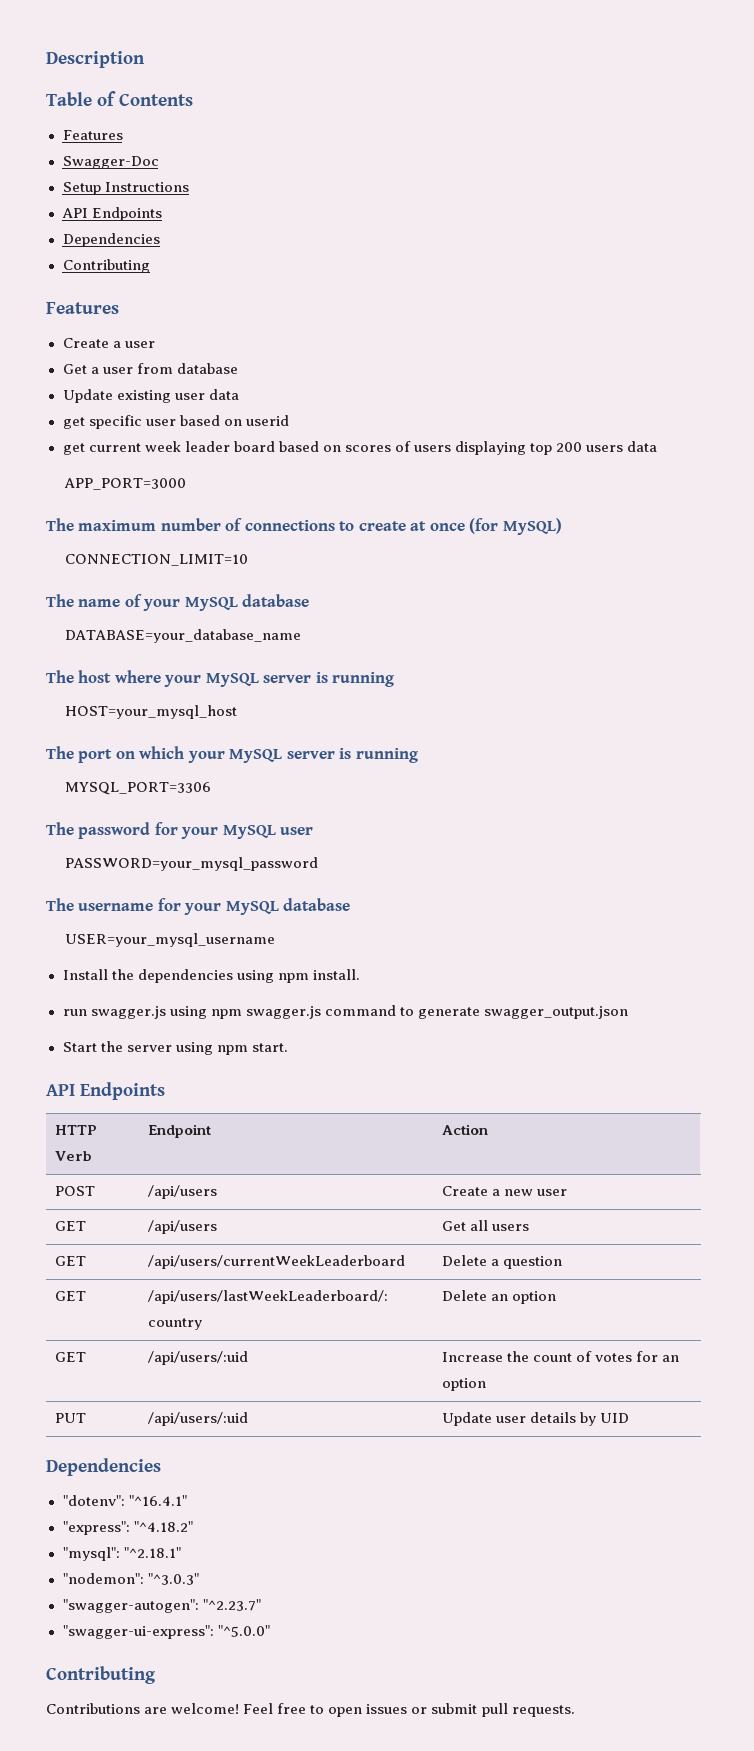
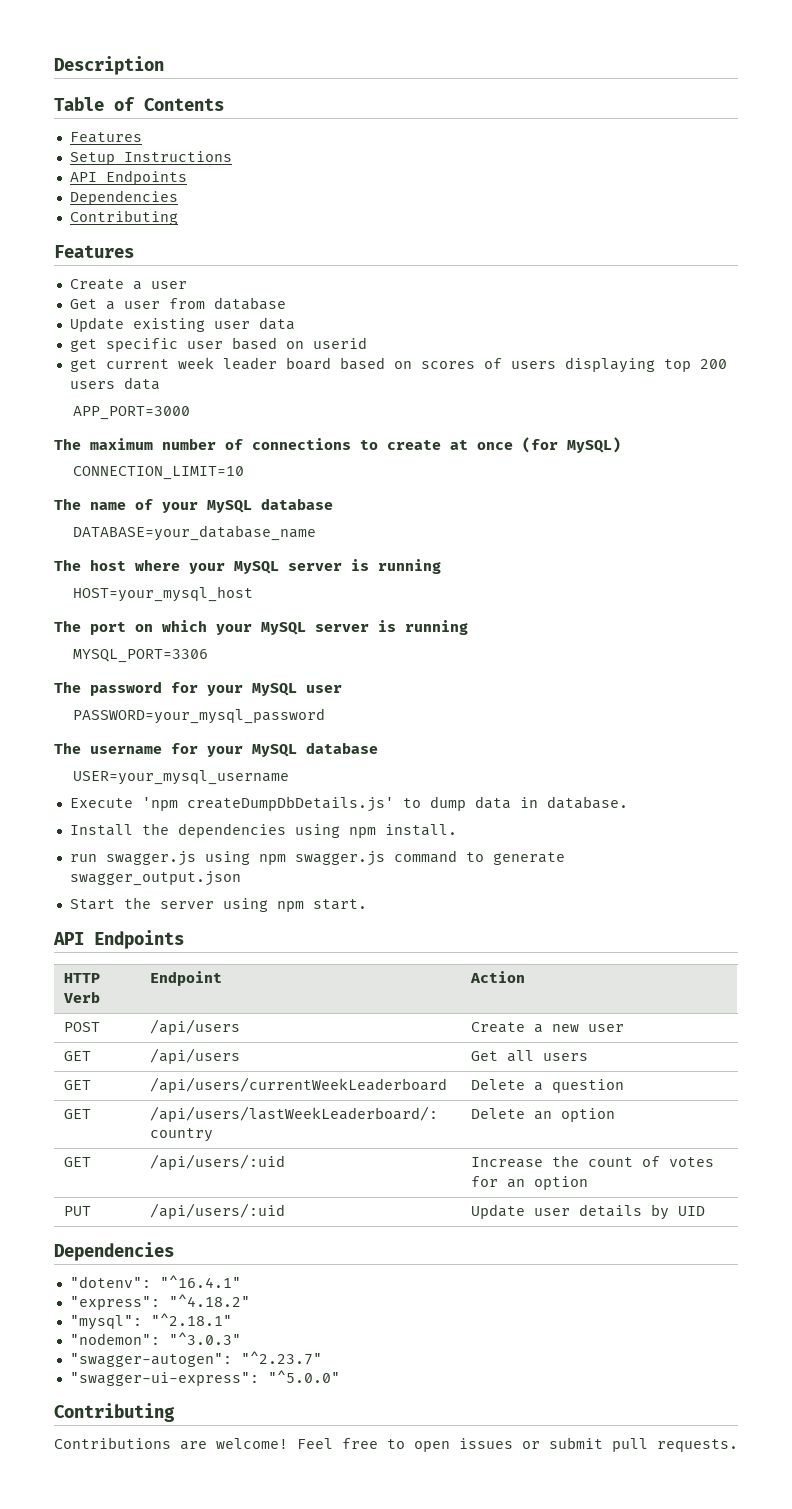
- Swagger-Doc
+ Execute 'npm createDumpDbDetails.js' to dump data in database.

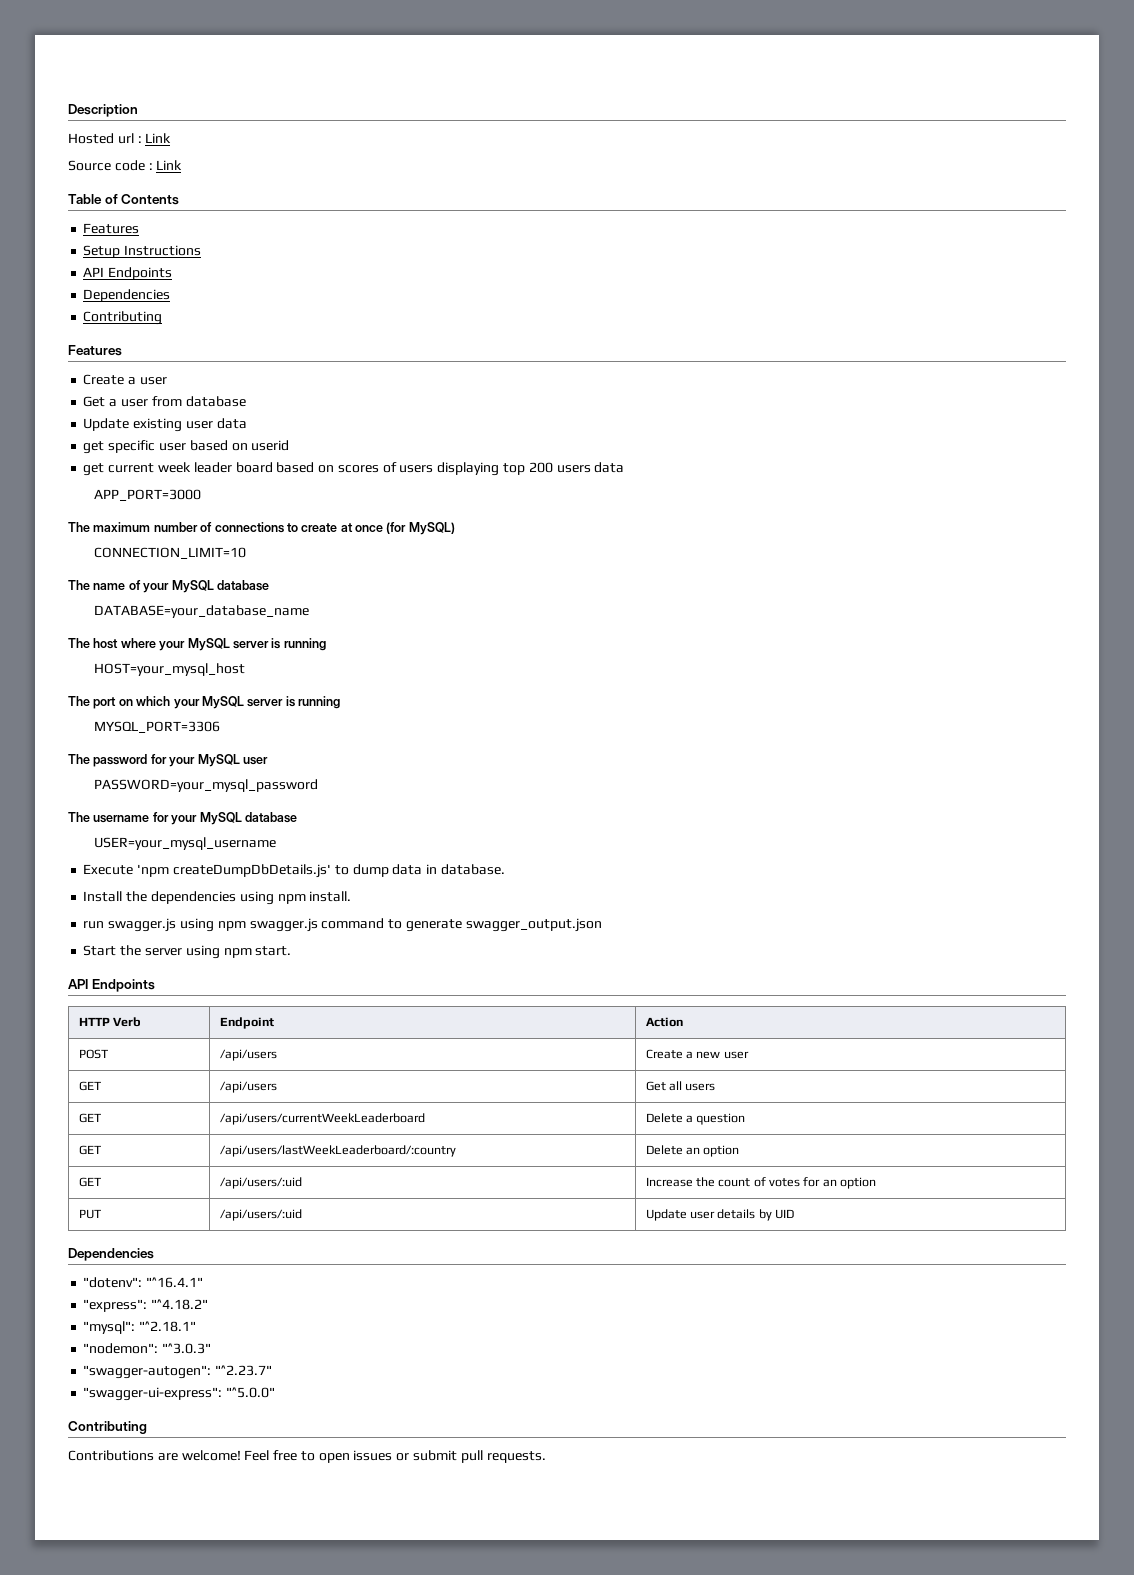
+ Hosted url : Link
+ Source code : Link

